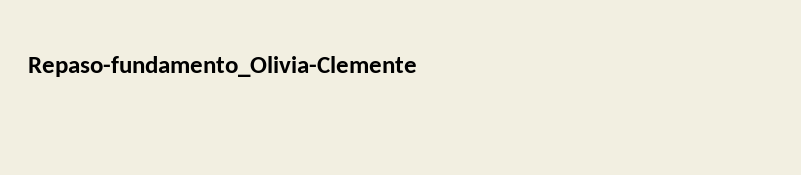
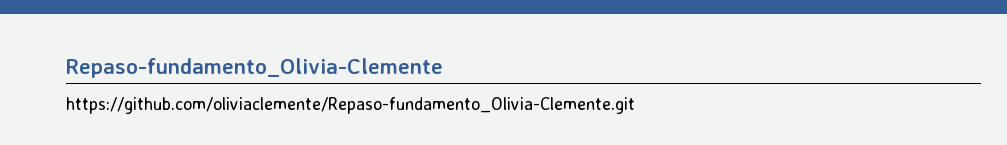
+ https://github.com/oliviaclemente/Repaso-fundamento_Olivia-Clemente.git

